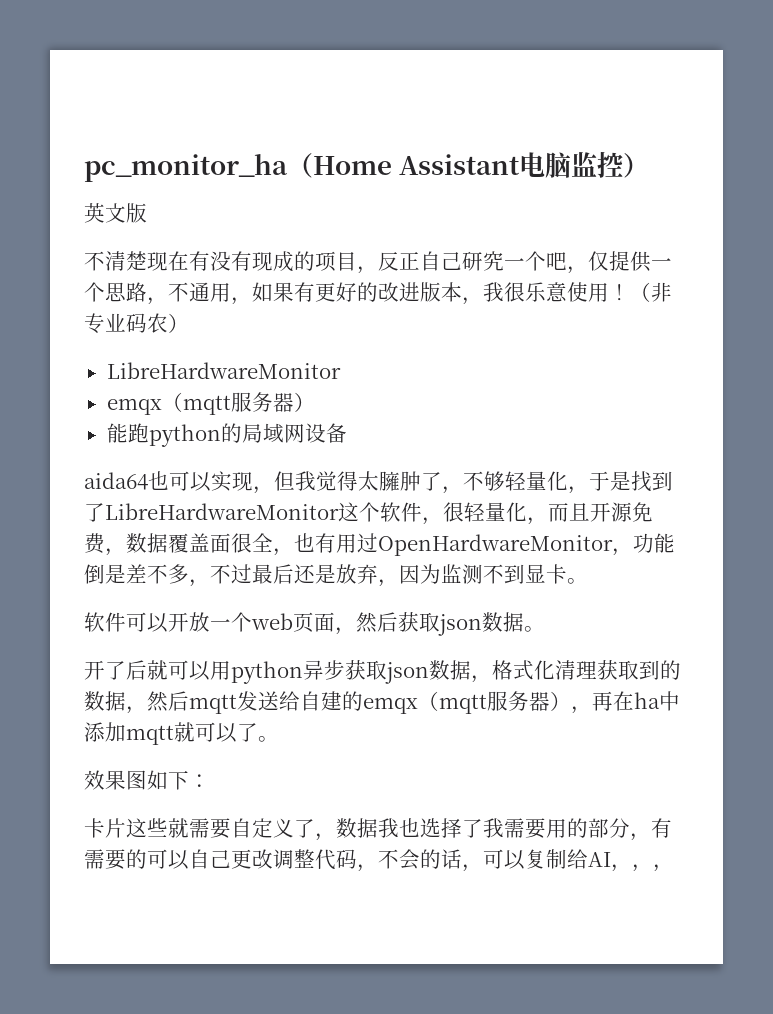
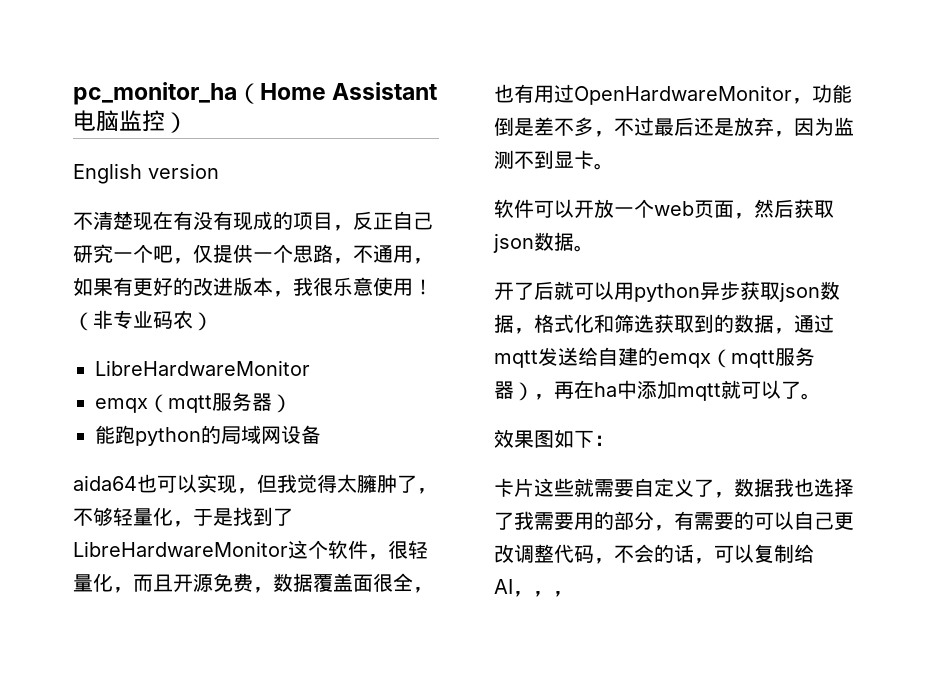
- 英文版
+ English version
- 开了后就可以用python异步获取json数据，格式化清理获取到的数据，然后mqtt发送给自建的emqx（mqtt服务器），再在ha中添加mqtt就可以了。
+ 开了后就可以用python异步获取json数据，格式化和筛选获取到的数据，通过mqtt发送给自建的emqx（mqtt服务器），再在ha中添加mqtt就可以了。

